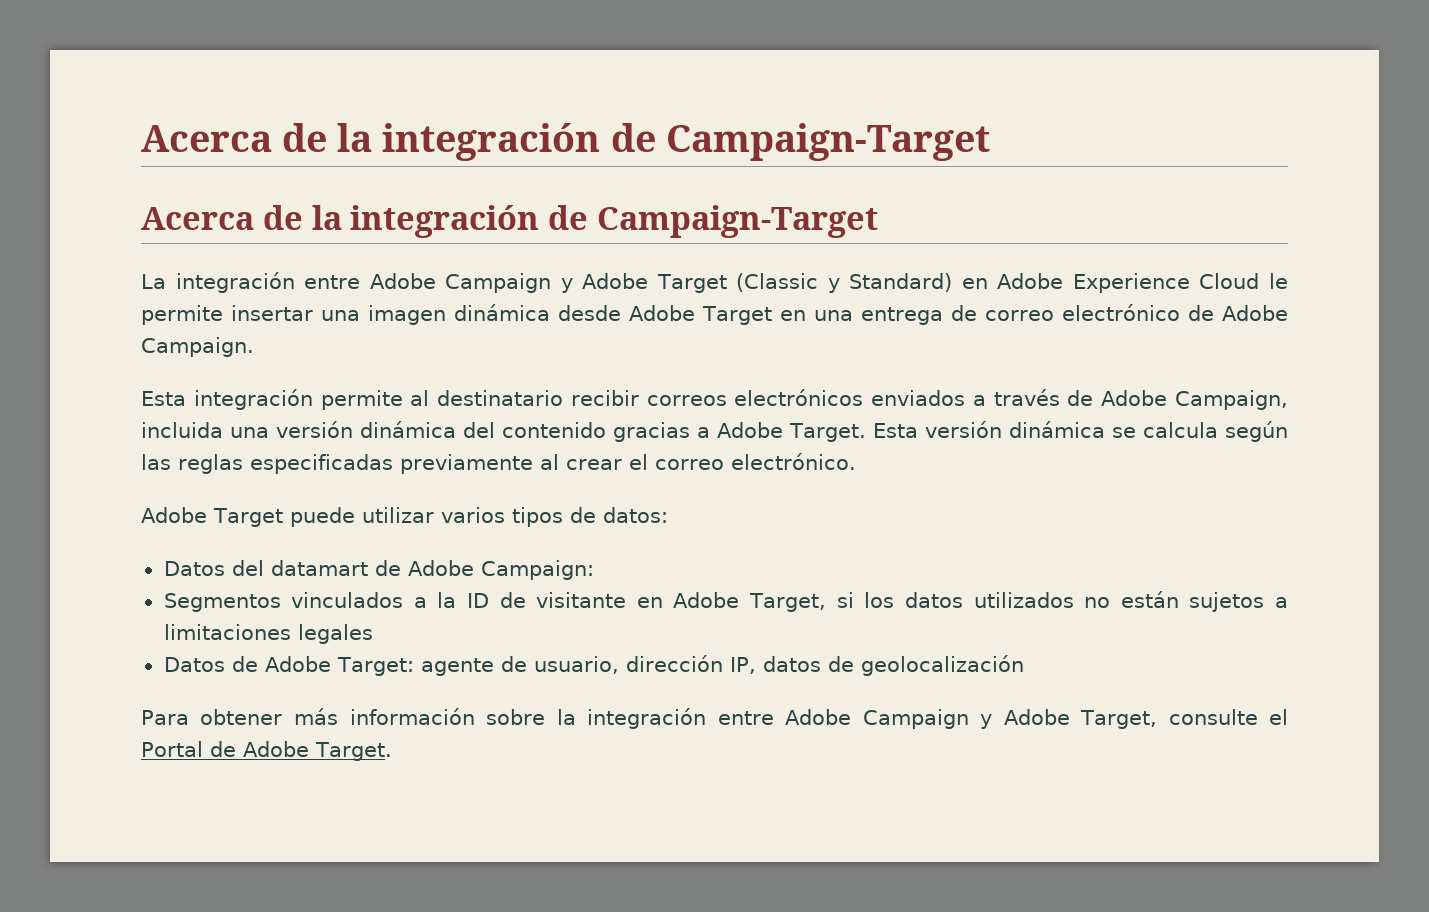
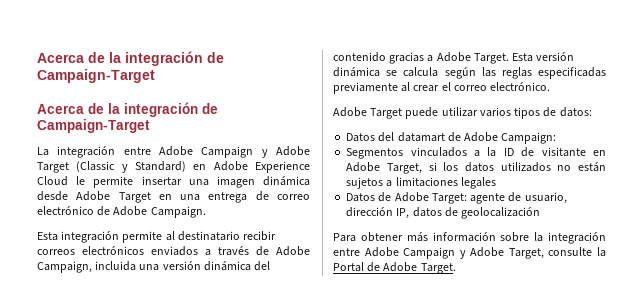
- Para obtener más información sobre la integración entre Adobe Campaign y Adobe Target, consulte el Portal de Adobe Target.
+ Para obtener más información sobre la integración entre Adobe Campaign y Adobe Target, consulte la Portal de Adobe Target.

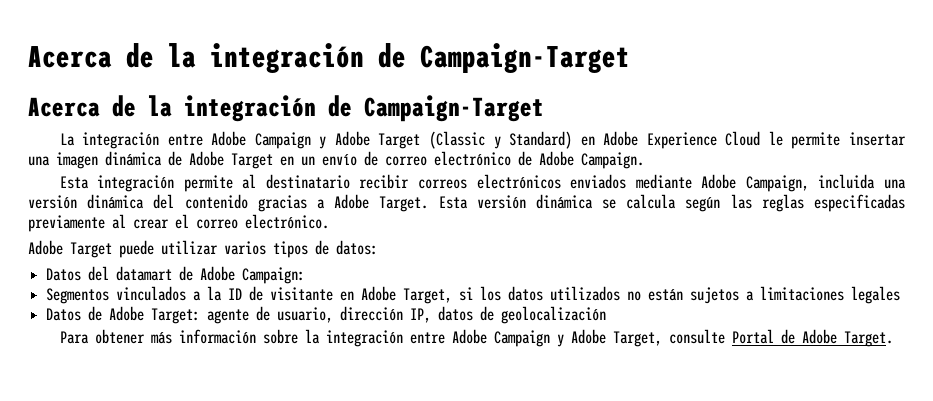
- La integración entre Adobe Campaign y Adobe Target (Classic y Standard) en Adobe Experience Cloud le permite insertar una imagen dinámica desde Adobe Target en una entrega de correo electrónico de Adobe Campaign.
+ La integración entre Adobe Campaign y Adobe Target (Classic y Standard) en Adobe Experience Cloud le permite insertar una imagen dinámica de Adobe Target en un envío de correo electrónico de Adobe Campaign.
- Esta integración permite al destinatario recibir correos electrónicos enviados a través de Adobe Campaign, incluida una versión dinámica del contenido gracias a Adobe Target.
+ Esta integración permite al destinatario recibir correos electrónicos enviados mediante Adobe Campaign, incluida una versión dinámica del contenido gracias a Adobe Target.
- Para obtener más información sobre la integración entre Adobe Campaign y Adobe Target, consulte la Portal de Adobe Target.
+ Para obtener más información sobre la integración entre Adobe Campaign y Adobe Target, consulte Portal de Adobe Target.

